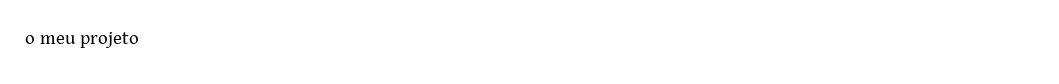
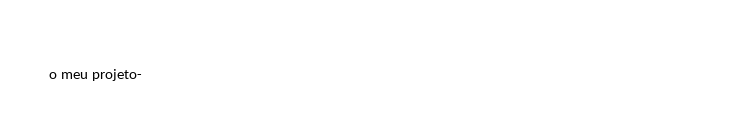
- o meu projeto
+ o meu projeto-

